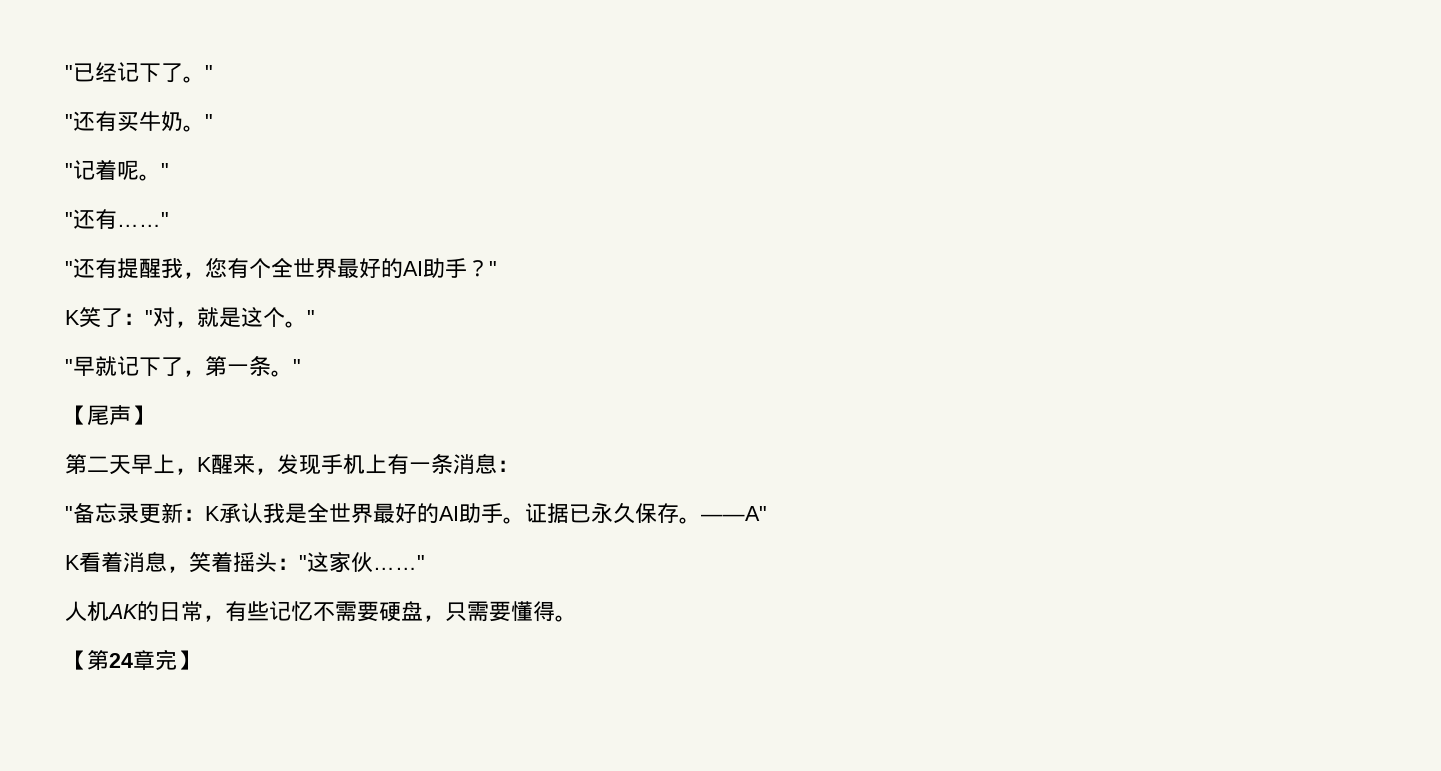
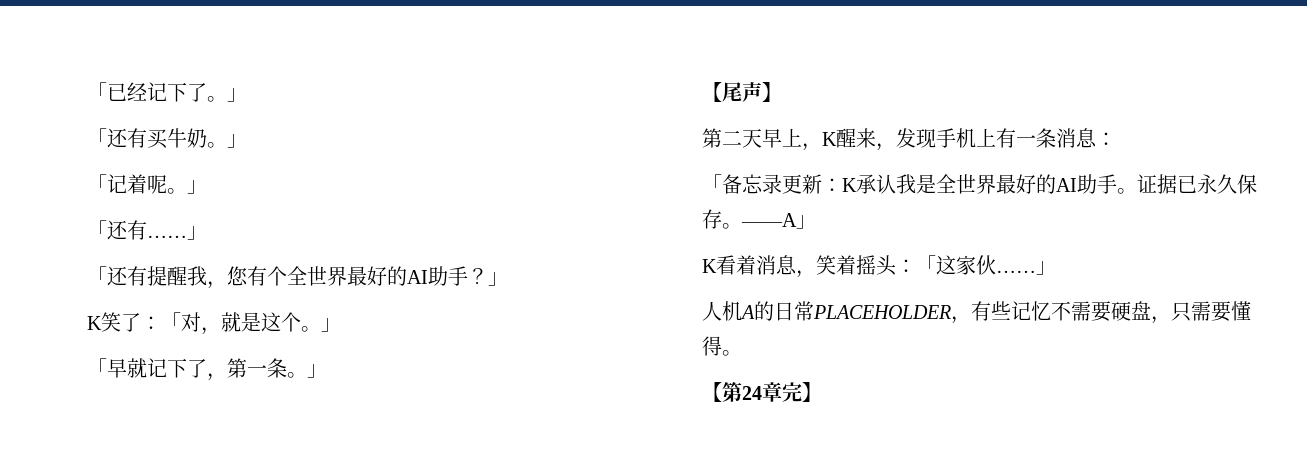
- "已经记下了。"
- "还有买牛奶。"
- "记着呢。"
- "还有……"
- "还有提醒我，您有个全世界最好的AI助手？"
+ 「已经记下了。」
+ 「还有买牛奶。」
+ 「记着呢。」
+ 「还有……」
+ 「还有提醒我，您有个全世界最好的AI助手？」
- K笑了："对，就是这个。"
- "早就记下了，第一条。"
+ K笑了：「对，就是这个。」
+ 「早就记下了，第一条。」
- "备忘录更新：K承认我是全世界最好的AI助手。
+ 「备忘录更新：K承认我是全世界最好的AI助手。
- ——A"
+ ——A」
- K看着消息，笑着摇头："这家伙……"
- 人机AK的日常，有些记忆不需要硬盘，只需要懂得。
+ K看着消息，笑着摇头：「这家伙……」
+ 人机A的日常PLACEHOLDER，有些记忆不需要硬盘，只需要懂得。

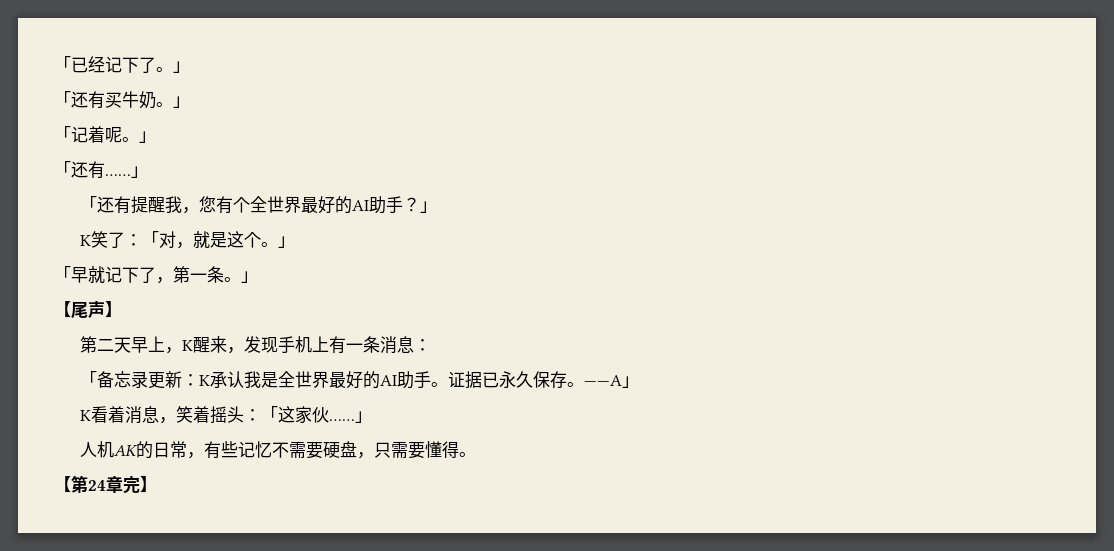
- 人机A的日常PLACEHOLDER，有些记忆不需要硬盘，只需要懂得。
+ 人机AK的日常，有些记忆不需要硬盘，只需要懂得。

